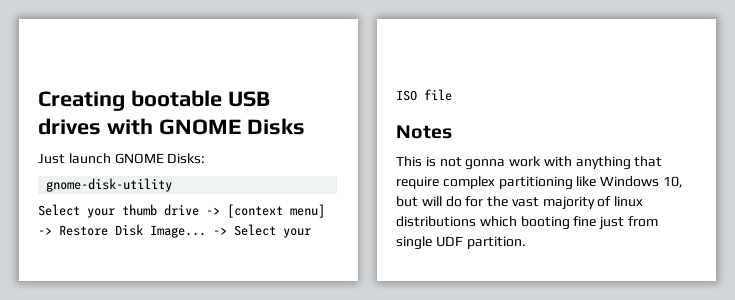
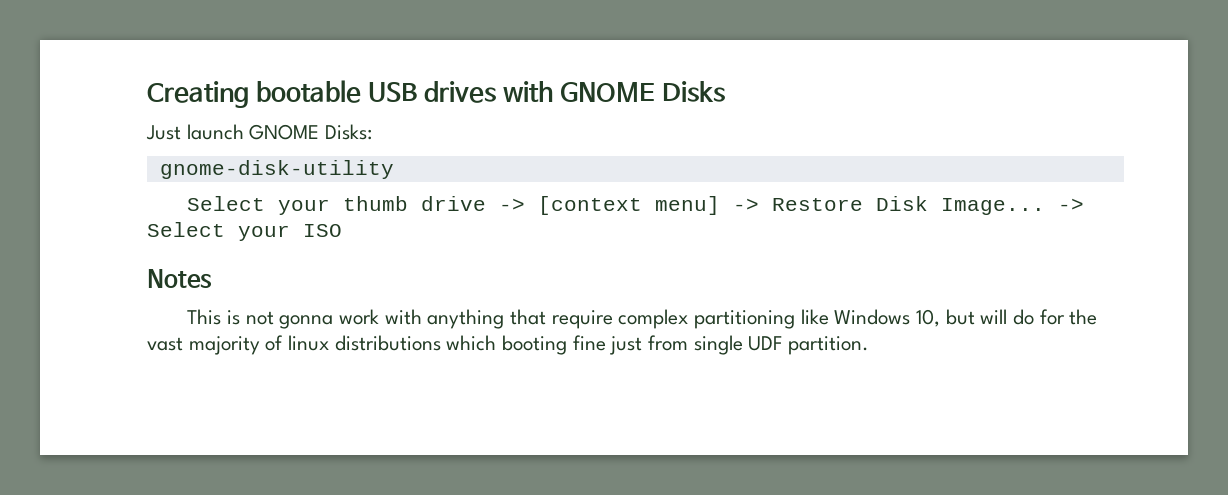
- -> Select your ISO file
+ -> Select your ISO

